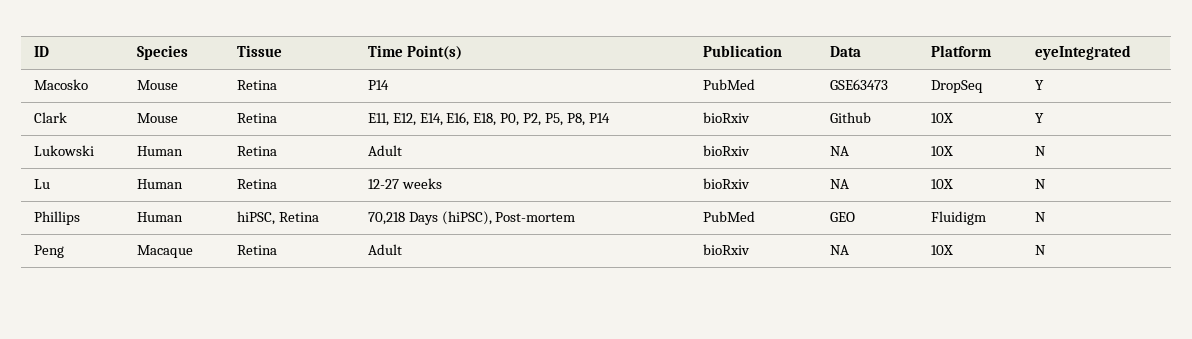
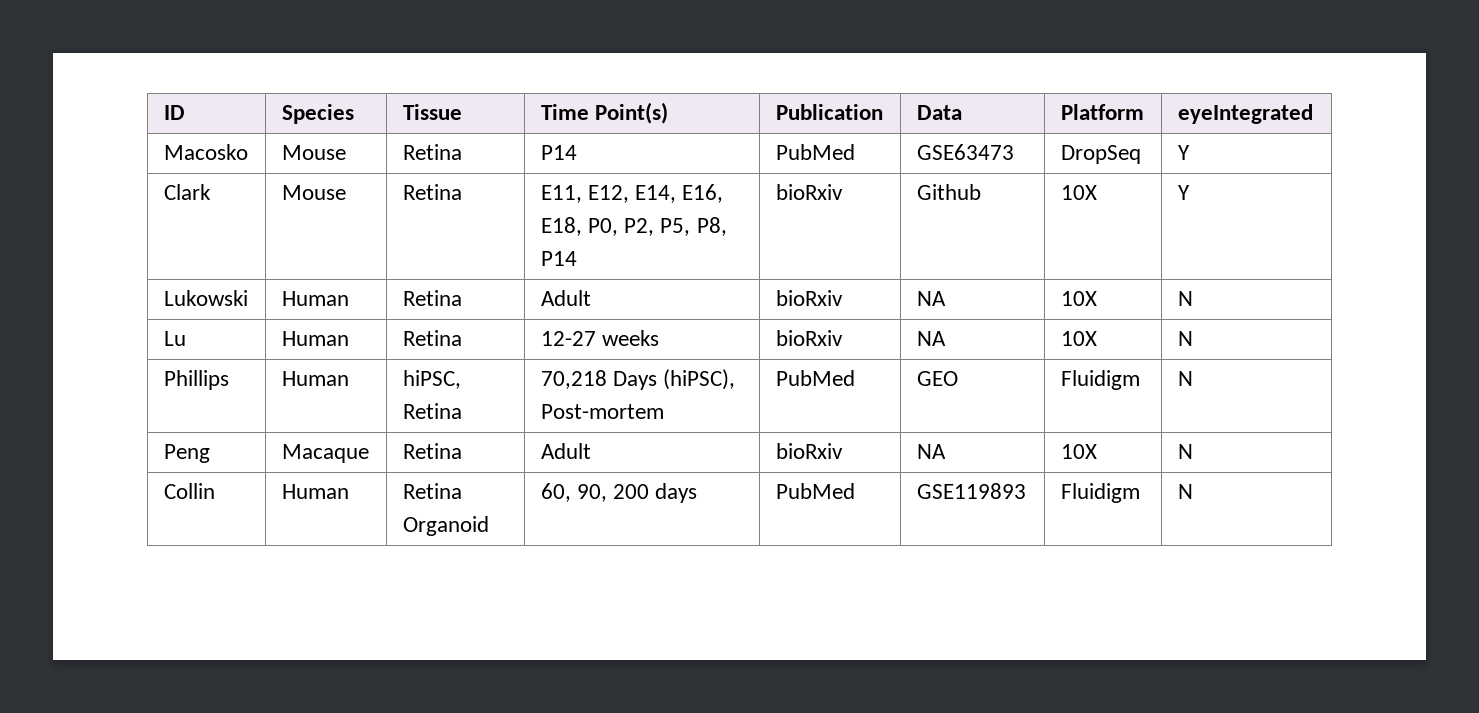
+ Collin | Human | Retina Organoid | 60, 90, 200 days | PubMed | GSE119893 | Fluidigm | N

